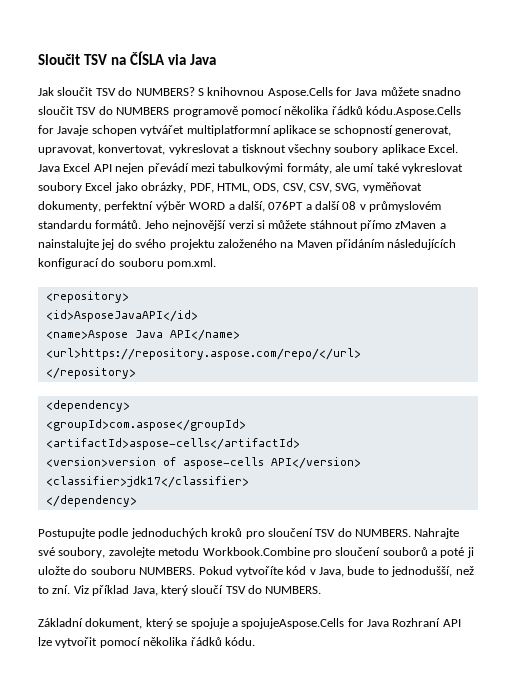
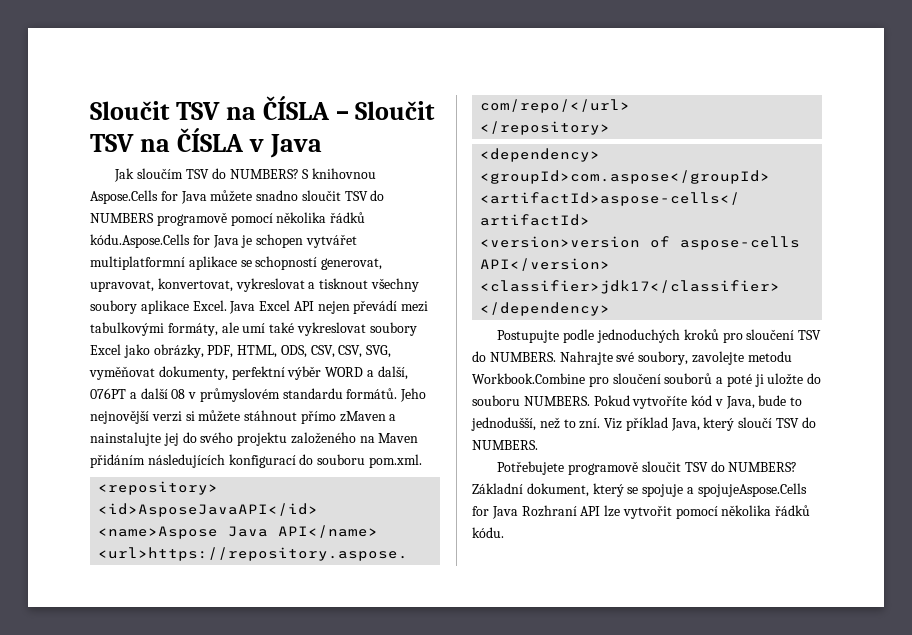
- Sloučit TSV na ČÍSLA via Java
+ Sloučit TSV na ČÍSLA – Sloučit TSV na ČÍSLA v Java
- Jak sloučit TSV do NUMBERS?
+ Jak sloučím TSV do NUMBERS?
- S knihovnou Aspose.Cells for Java můžete snadno sloučit TSV do NUMBERS programově pomocí několika řádků kódu.Aspose.Cells for Javaje schopen vytvářet multiplatformní aplikace se schopností generovat, upravovat, konvertovat, vykreslovat a tisknout všechny soubory aplikace Excel.
+ S knihovnou Aspose.Cells for Java můžete snadno sloučit TSV do NUMBERS programově pomocí několika řádků kódu.Aspose.Cells for Java je schopen vytvářet multiplatformní aplikace se schopností generovat, upravovat, konvertovat, vykreslovat a tisknout všechny soubory aplikace Excel.
+ Potřebujete programově sloučit TSV do NUMBERS?

